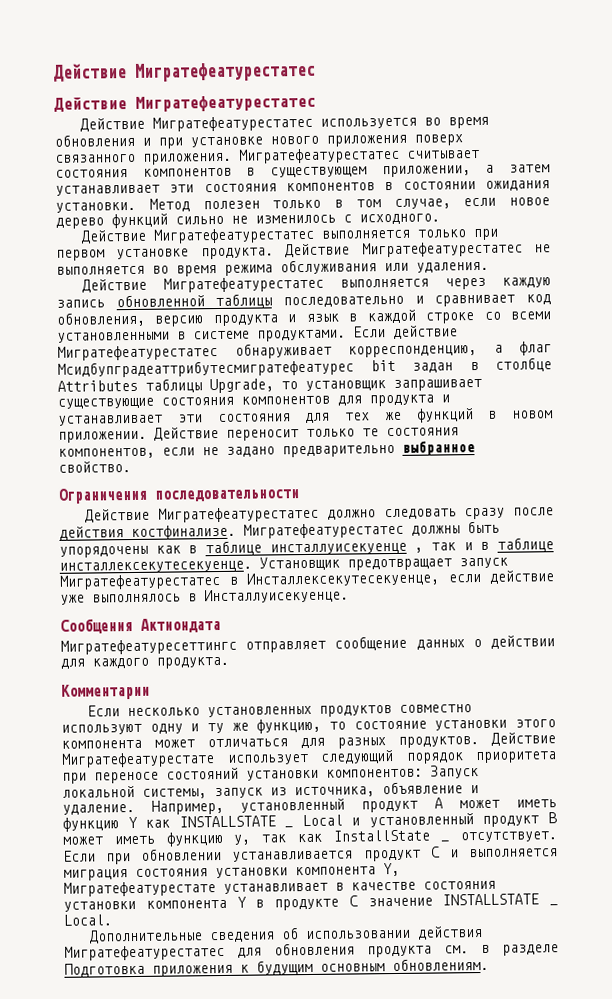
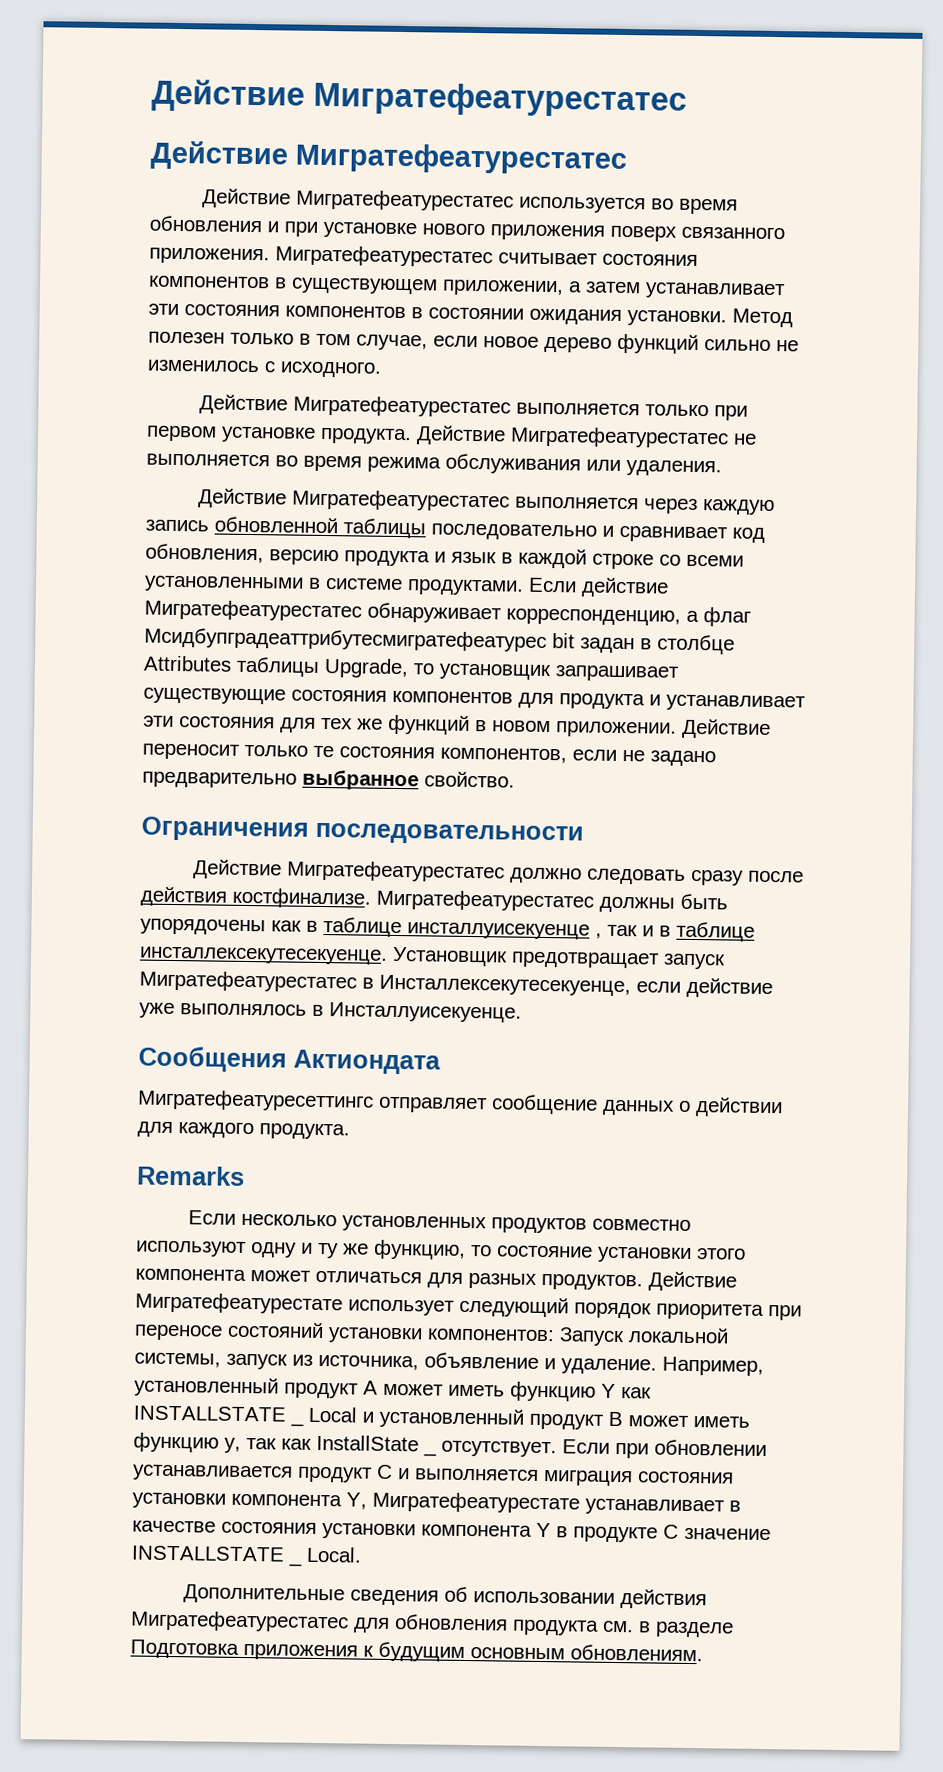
- Комментарии
+ Remarks

